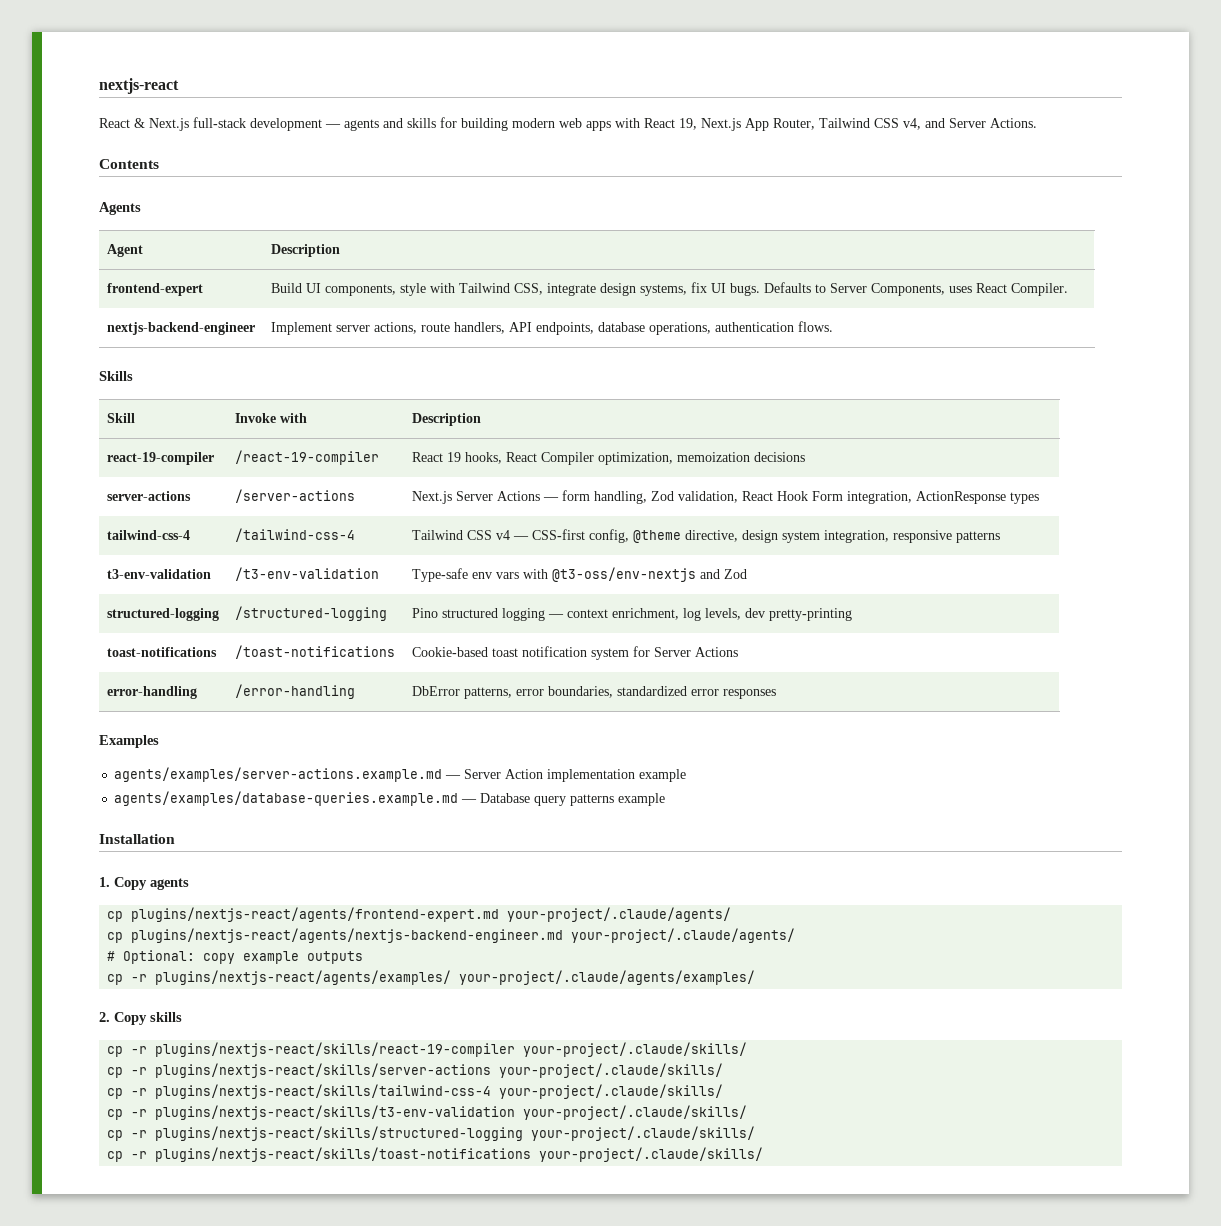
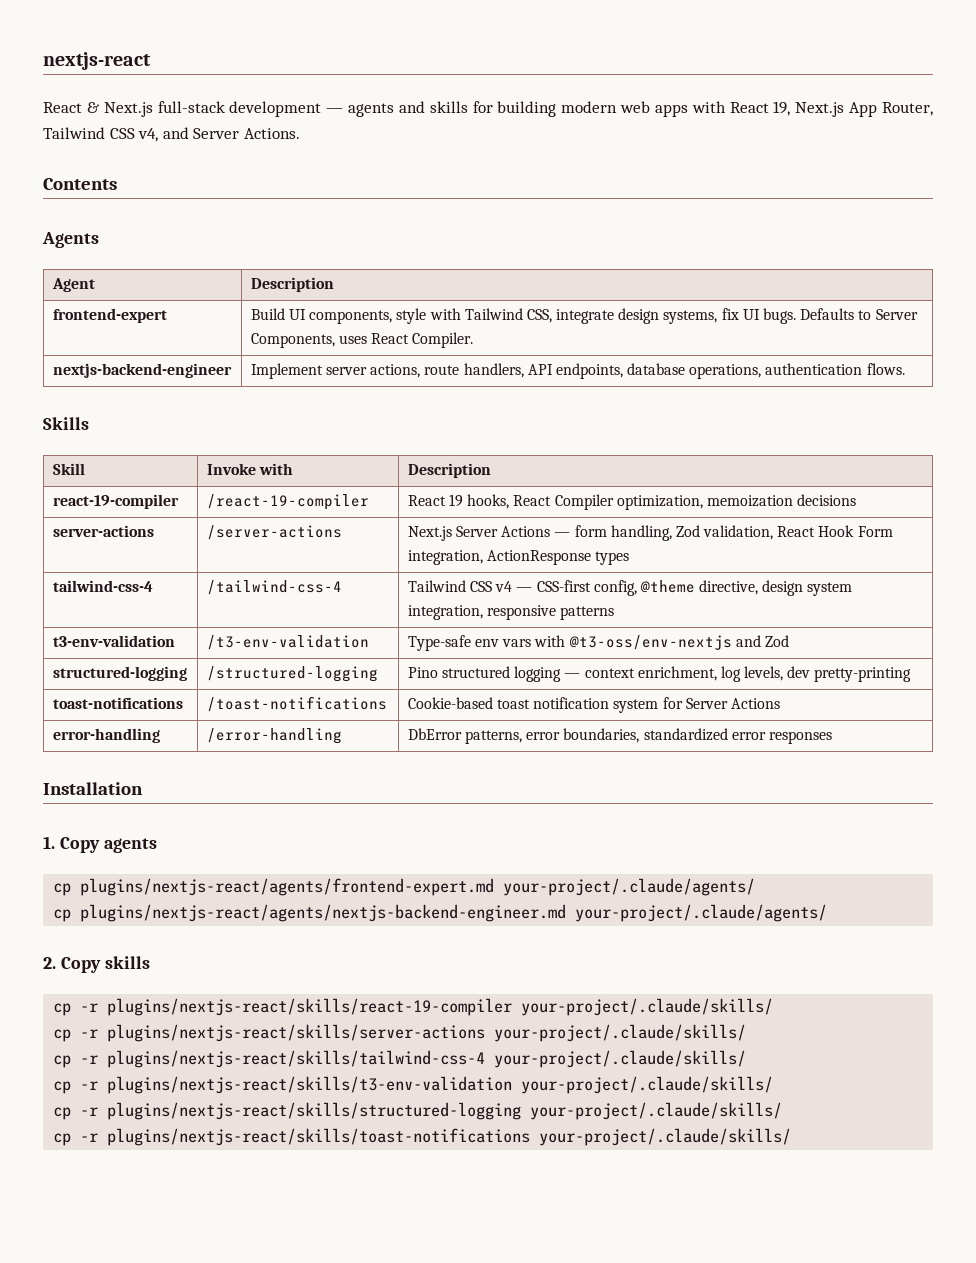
- Examples
- agents/examples/server-actions.example.md — Server Action implementation example
- agents/examples/database-queries.example.md — Database query patterns example
- # Optional: copy example outputs
- cp -r plugins/nextjs-react/agents/examples/ your-project/.claude/agents/examples/

